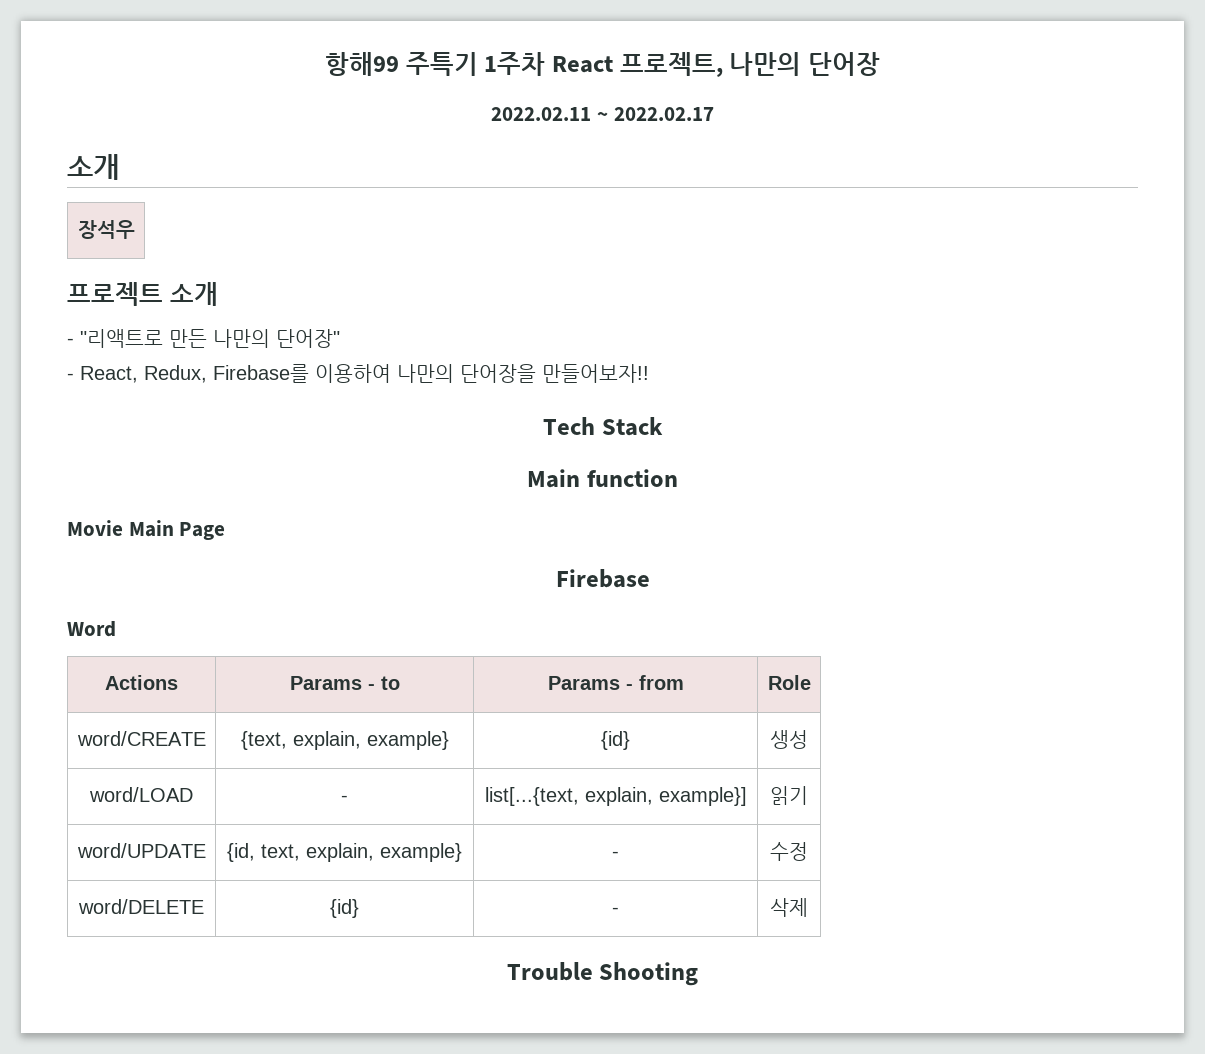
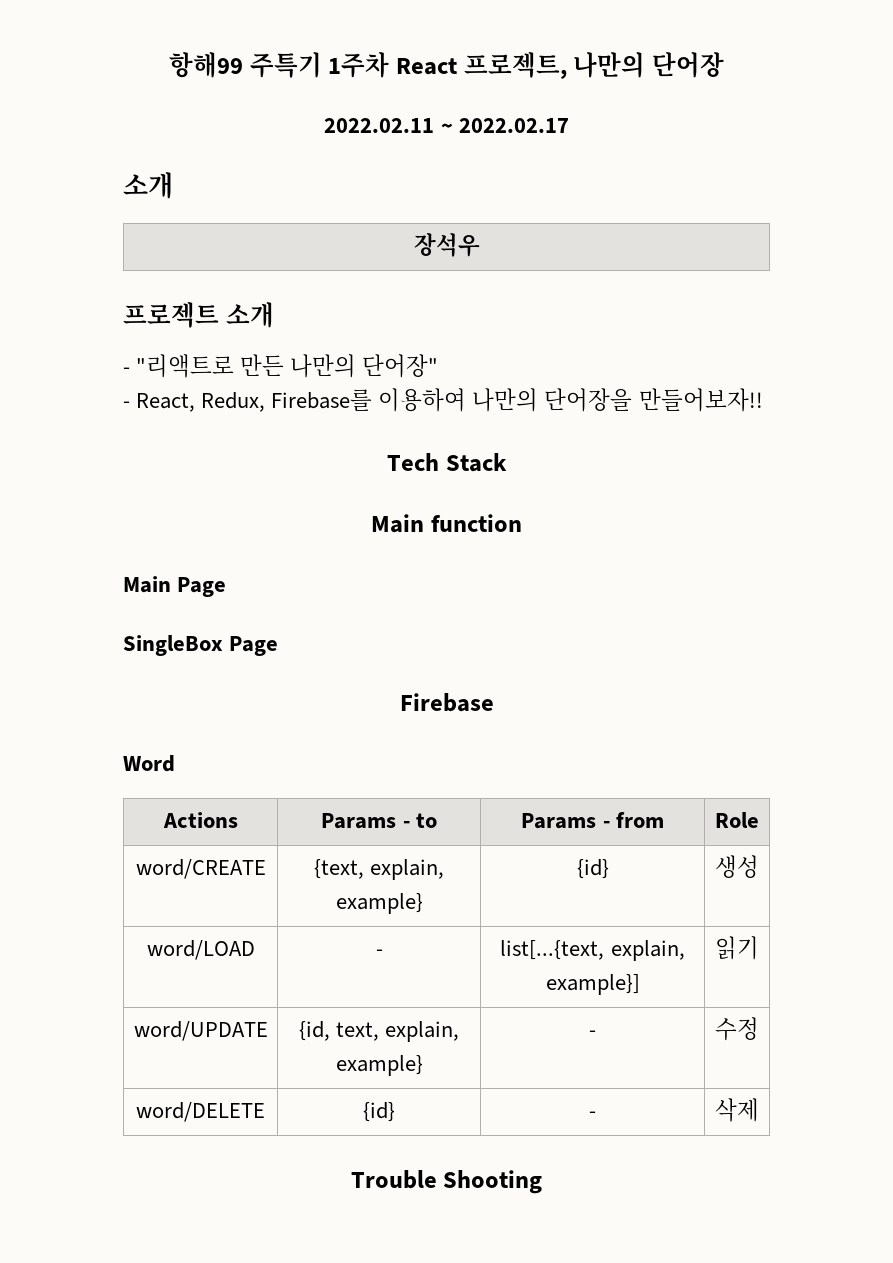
- Movie Main Page
+ Main Page
+ SingleBox Page

